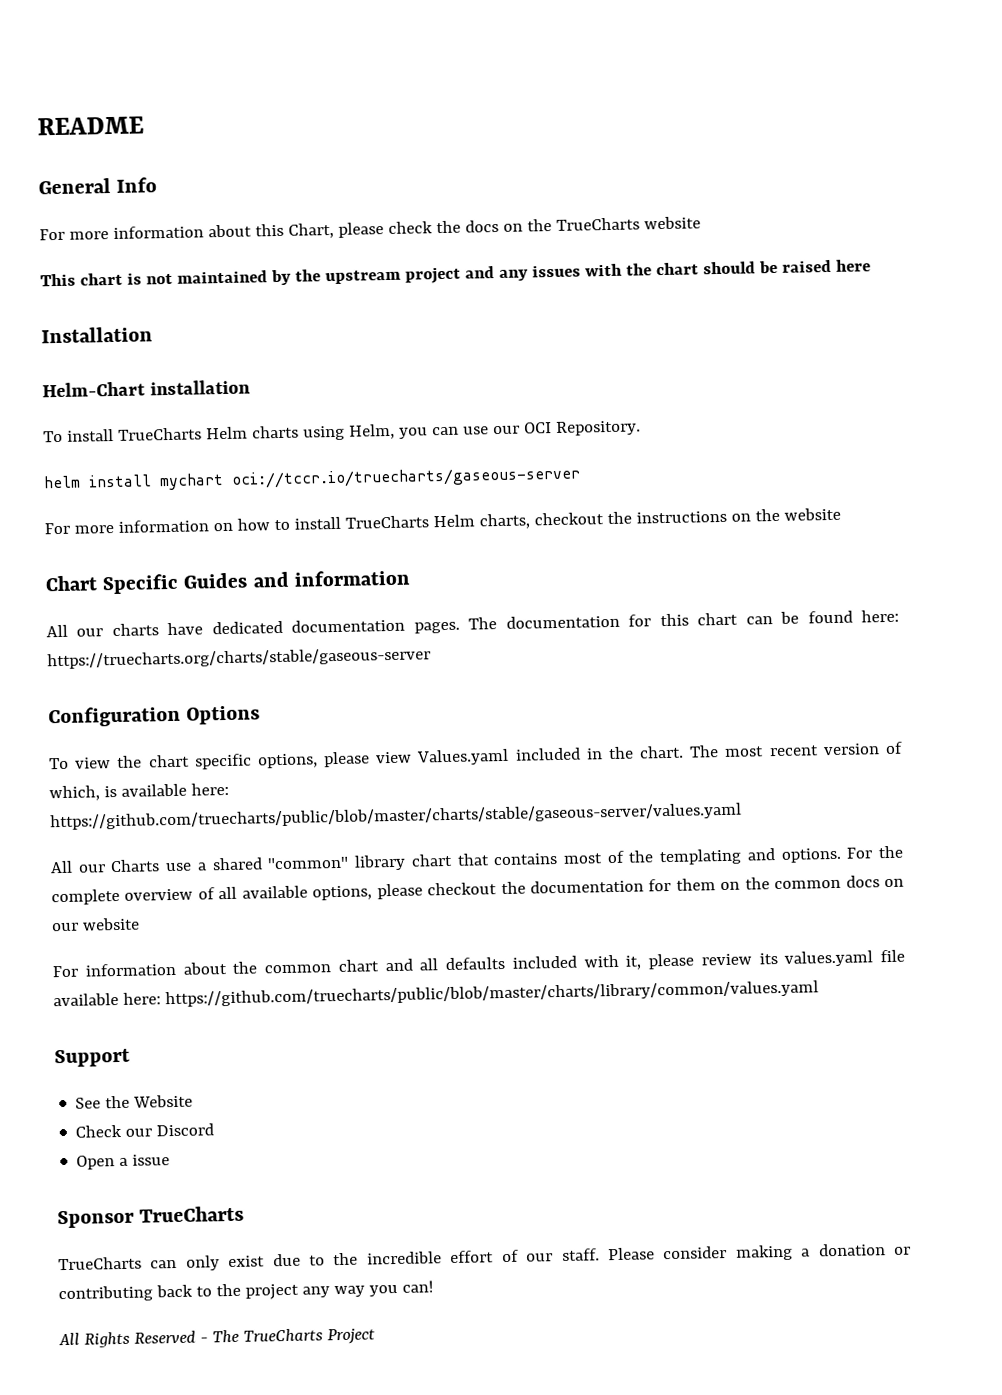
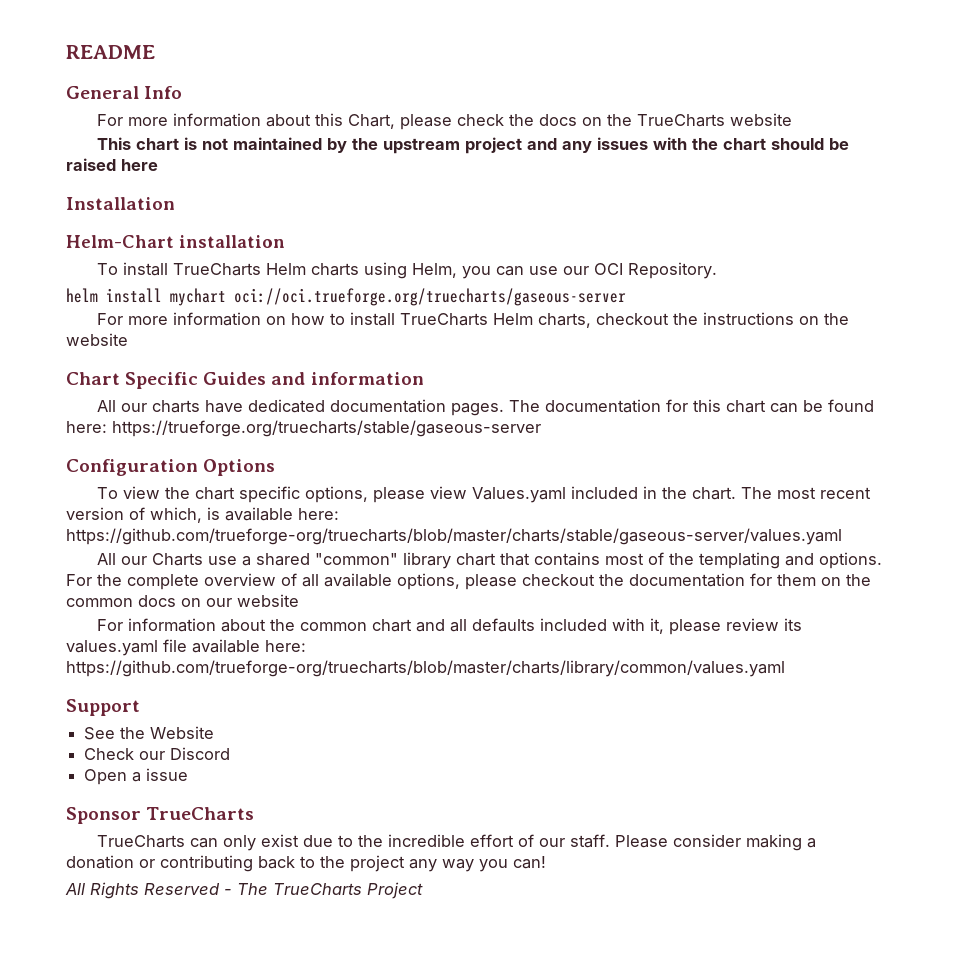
- helm install mychart oci://tccr.io/truecharts/gaseous-server
+ helm install mychart oci://oci.trueforge.org/truecharts/gaseous-server
- The documentation for this chart can be found here: https://truecharts.org/charts/stable/gaseous-server
+ The documentation for this chart can be found here: https://trueforge.org/truecharts/stable/gaseous-server
- The most recent version of which, is available here: https://github.com/truecharts/public/blob/master/charts/stable/gaseous-server/values.yaml
+ The most recent version of which, is available here: https://github.com/trueforge-org/truecharts/blob/master/charts/stable/gaseous-server/values.yaml
- For information about the common chart and all defaults included with it, please review its values.yaml file available here: https://github.com/truecharts/public/blob/master/charts/library/common/values.yaml
+ For information about the common chart and all defaults included with it, please review its values.yaml file available here: https://github.com/trueforge-org/truecharts/blob/master/charts/library/common/values.yaml

